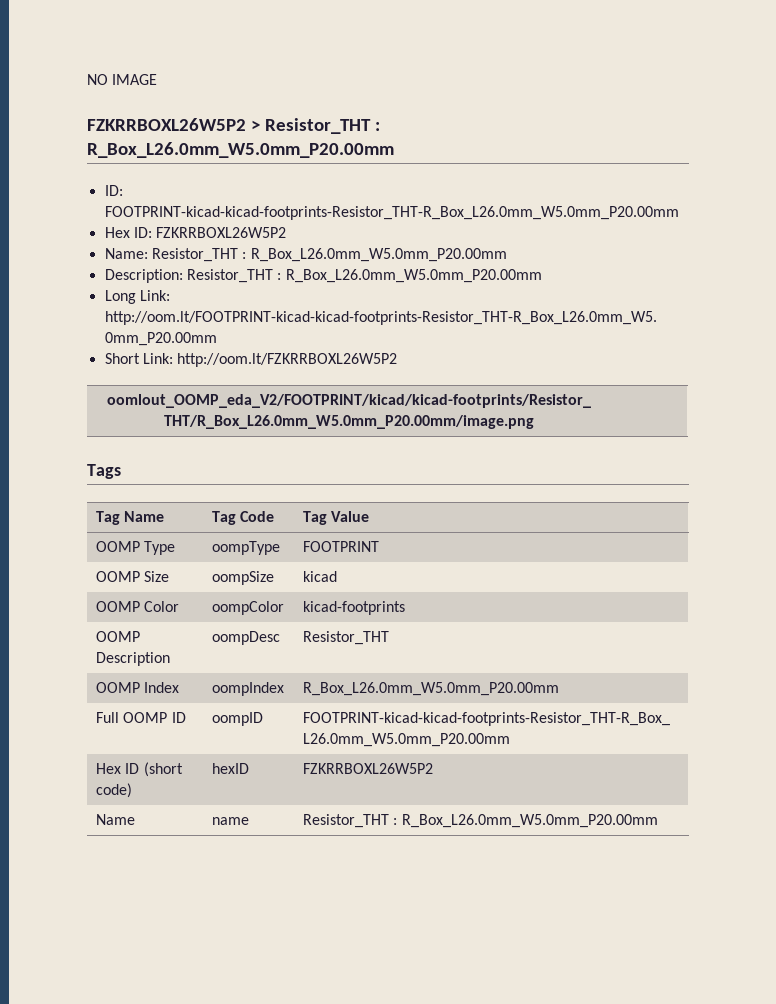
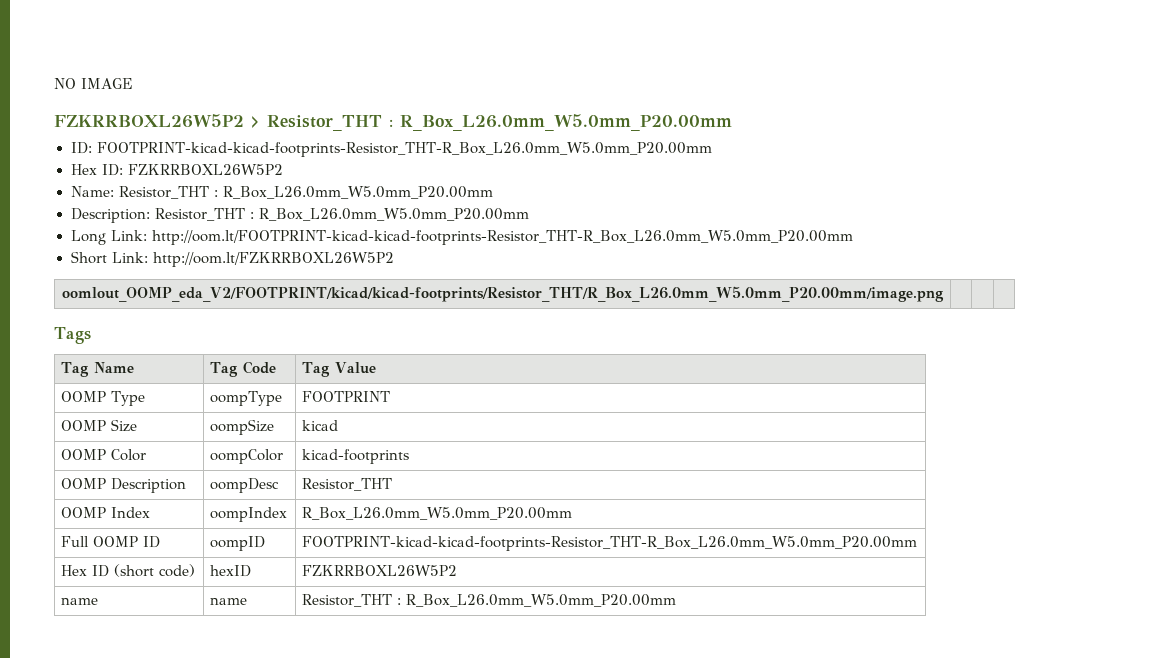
- Name | name | Resistor_THT : R_Box_L26.0mm_W5.0mm_P20.00mm
+ name | name | Resistor_THT : R_Box_L26.0mm_W5.0mm_P20.00mm

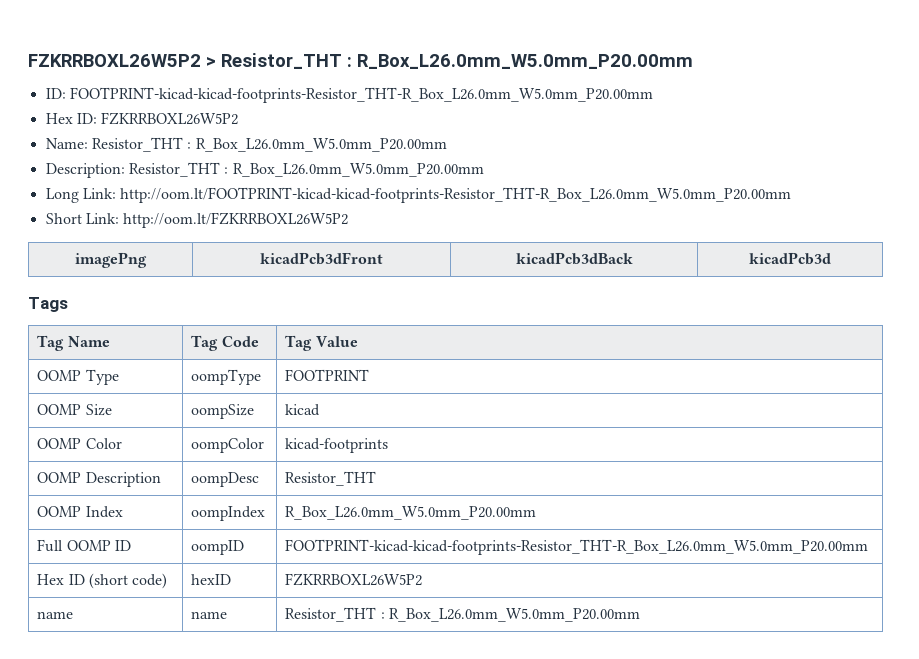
- NO IMAGE
- oomlout_OOMP_eda_V2/FOOTPRINT/kicad/kicad-footprints/Resistor_THT/R_Box_L26.0mm_W5.0mm_P20.00mm/image.png | | |
+ imagePng | kicadPcb3dFront | kicadPcb3dBack | kicadPcb3d

